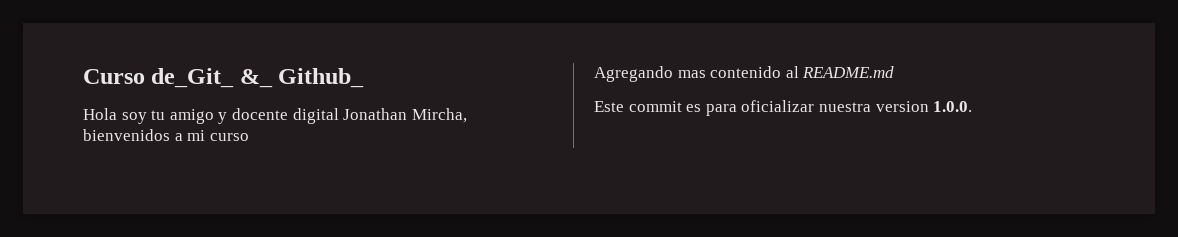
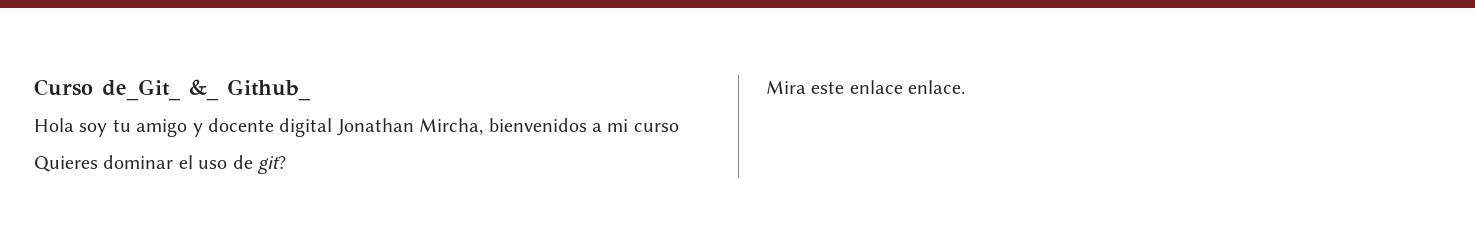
- Agregando mas contenido al README.md
- Este commit es para oficializar nuestra version 1.0.0.
+ Quieres dominar el uso de git?
+ Mira este enlace enlace.

